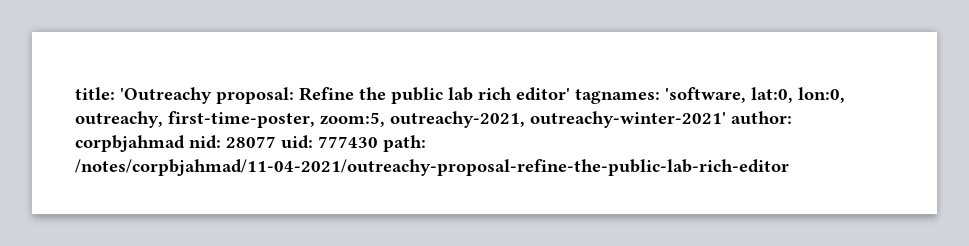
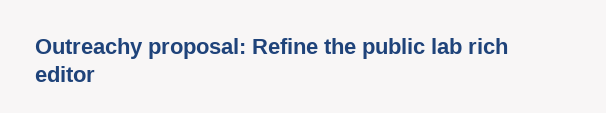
- title: 'Outreachy proposal: Refine the public lab rich editor' tagnames: 'software, lat:0, lon:0, outreachy, first-time-poster, zoom:5, outreachy-2021, outreachy-winter-2021' author: corpbjahmad nid: 28077 uid: 777430 path: /notes/corpbjahmad/11-04-2021/outreachy-proposal-refine-the-public-lab-rich-editor
+ Outreachy proposal: Refine the public lab rich editor

